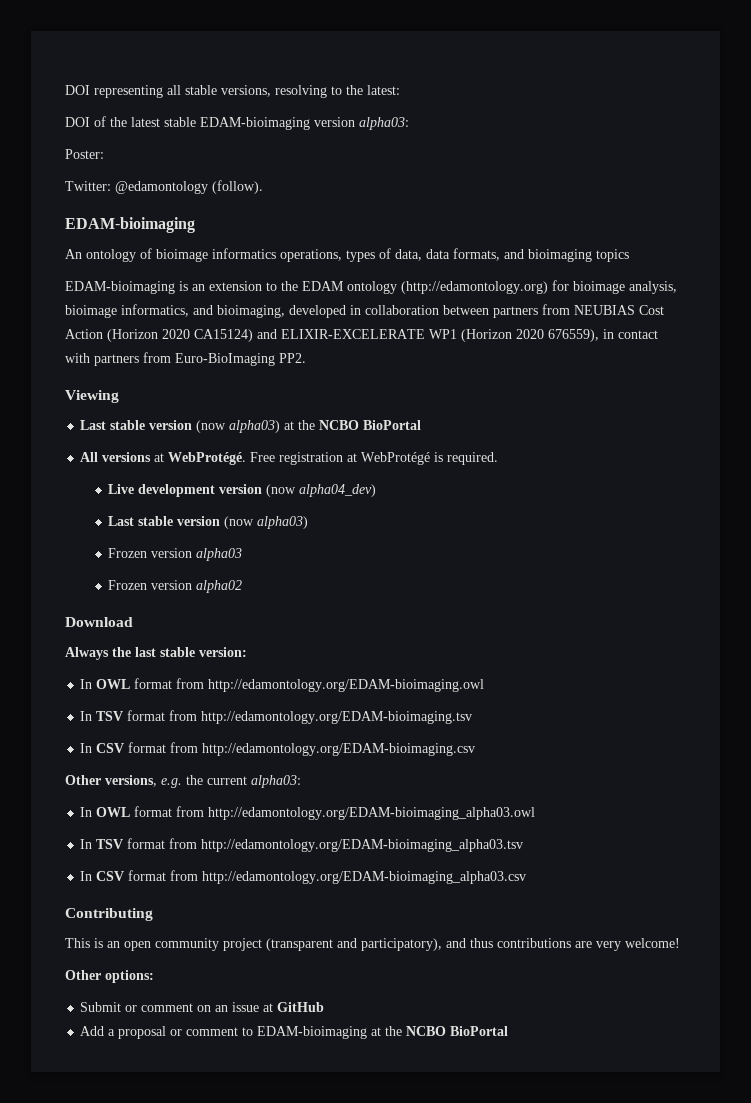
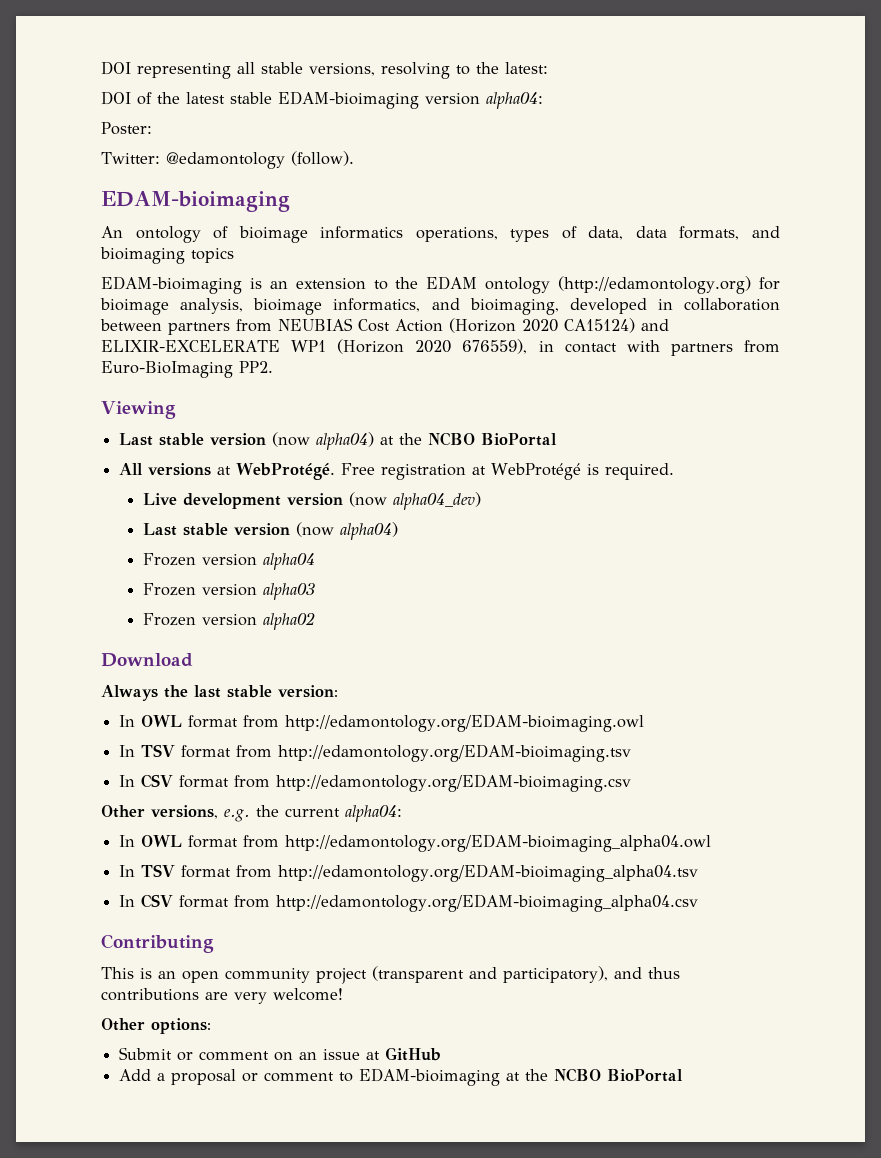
- DOI of the latest stable EDAM-bioimaging version alpha03:
+ DOI of the latest stable EDAM-bioimaging version alpha04:
- Last stable version (now alpha03) at the NCBO BioPortal
+ Last stable version (now alpha04) at the NCBO BioPortal
  Live development version (now alpha04_dev)
- Last stable version (now alpha03)
+ Last stable version (now alpha04)
+ Frozen version alpha04
- Other versions, e.g. the current alpha03:
- In OWL format from http://edamontology.org/EDAM-bioimaging_alpha03.owl
- In TSV format from http://edamontology.org/EDAM-bioimaging_alpha03.tsv
- In CSV format from http://edamontology.org/EDAM-bioimaging_alpha03.csv
+ Other versions, e.g. the current alpha04:
+ In OWL format from http://edamontology.org/EDAM-bioimaging_alpha04.owl
+ In TSV format from http://edamontology.org/EDAM-bioimaging_alpha04.tsv
+ In CSV format from http://edamontology.org/EDAM-bioimaging_alpha04.csv

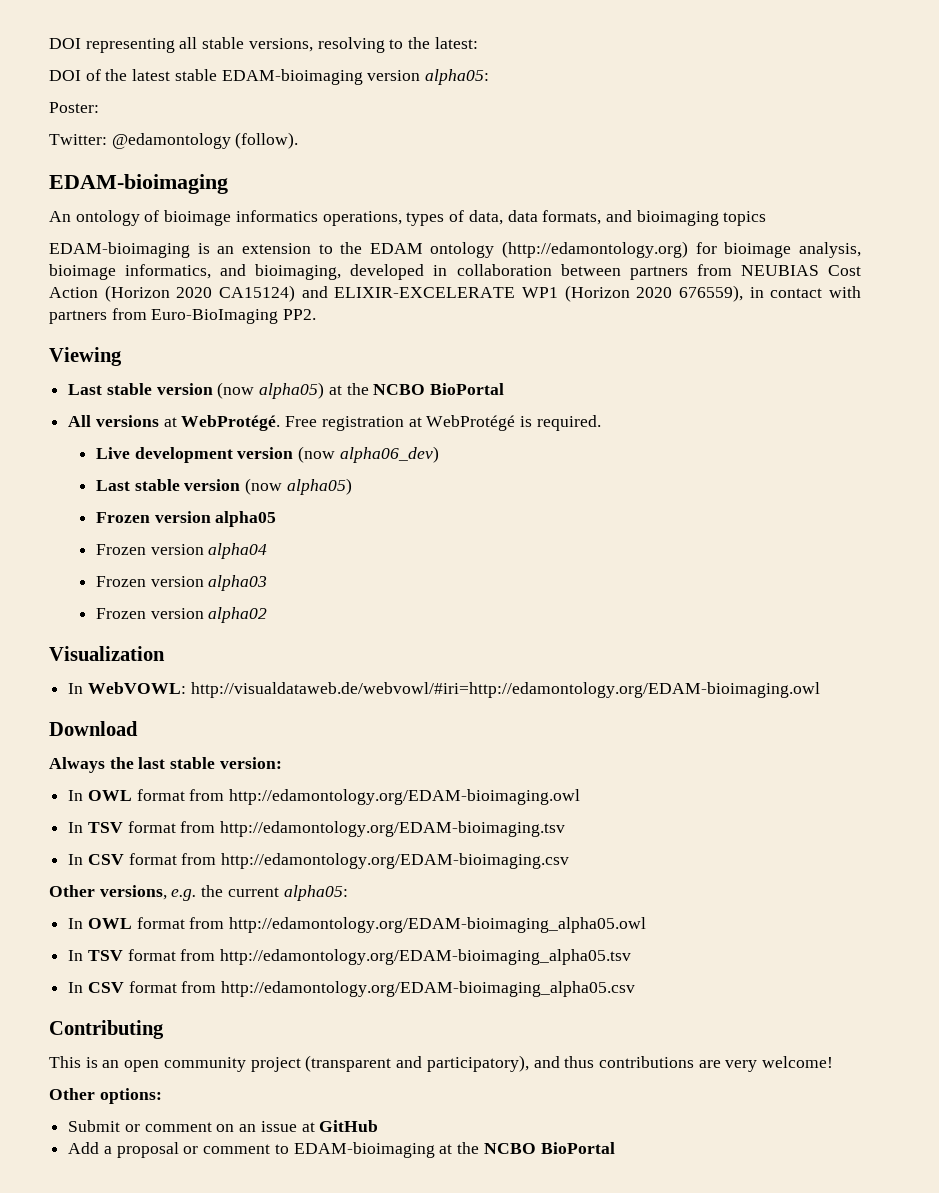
- DOI of the latest stable EDAM-bioimaging version alpha04:
+ DOI of the latest stable EDAM-bioimaging version alpha05:
- Last stable version (now alpha04) at the NCBO BioPortal
+ Last stable version (now alpha05) at the NCBO BioPortal
- Live development version (now alpha04_dev)
- Last stable version (now alpha04)
+ Live development version (now alpha06_dev)
+ Last stable version (now alpha05)
+ Frozen version alpha05
+ Visualization
+ In WebVOWL: http://visualdataweb.de/webvowl/#iri=http://edamontology.org/EDAM-bioimaging.owl
- Other versions, e.g. the current alpha04:
- In OWL format from http://edamontology.org/EDAM-bioimaging_alpha04.owl
- In TSV format from http://edamontology.org/EDAM-bioimaging_alpha04.tsv
- In CSV format from http://edamontology.org/EDAM-bioimaging_alpha04.csv
+ Other versions, e.g. the current alpha05:
+ In OWL format from http://edamontology.org/EDAM-bioimaging_alpha05.owl
+ In TSV format from http://edamontology.org/EDAM-bioimaging_alpha05.tsv
+ In CSV format from http://edamontology.org/EDAM-bioimaging_alpha05.csv

